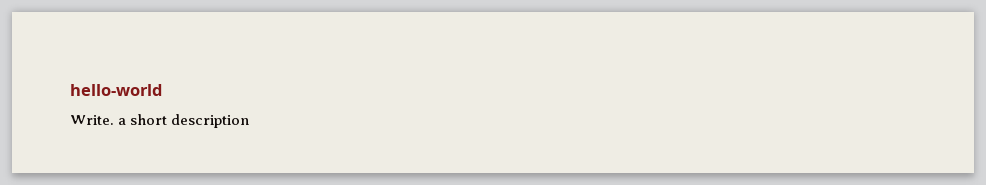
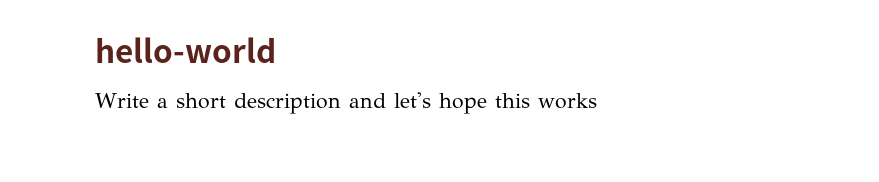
- Write. a short description
+ Write a short description and let's hope this works

